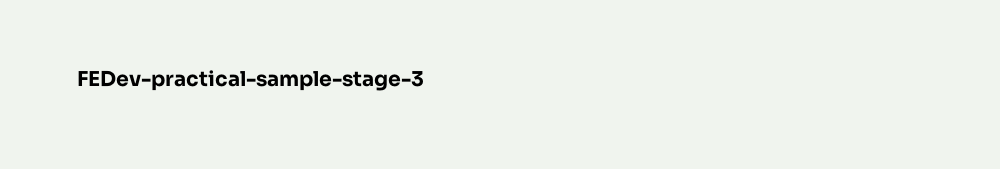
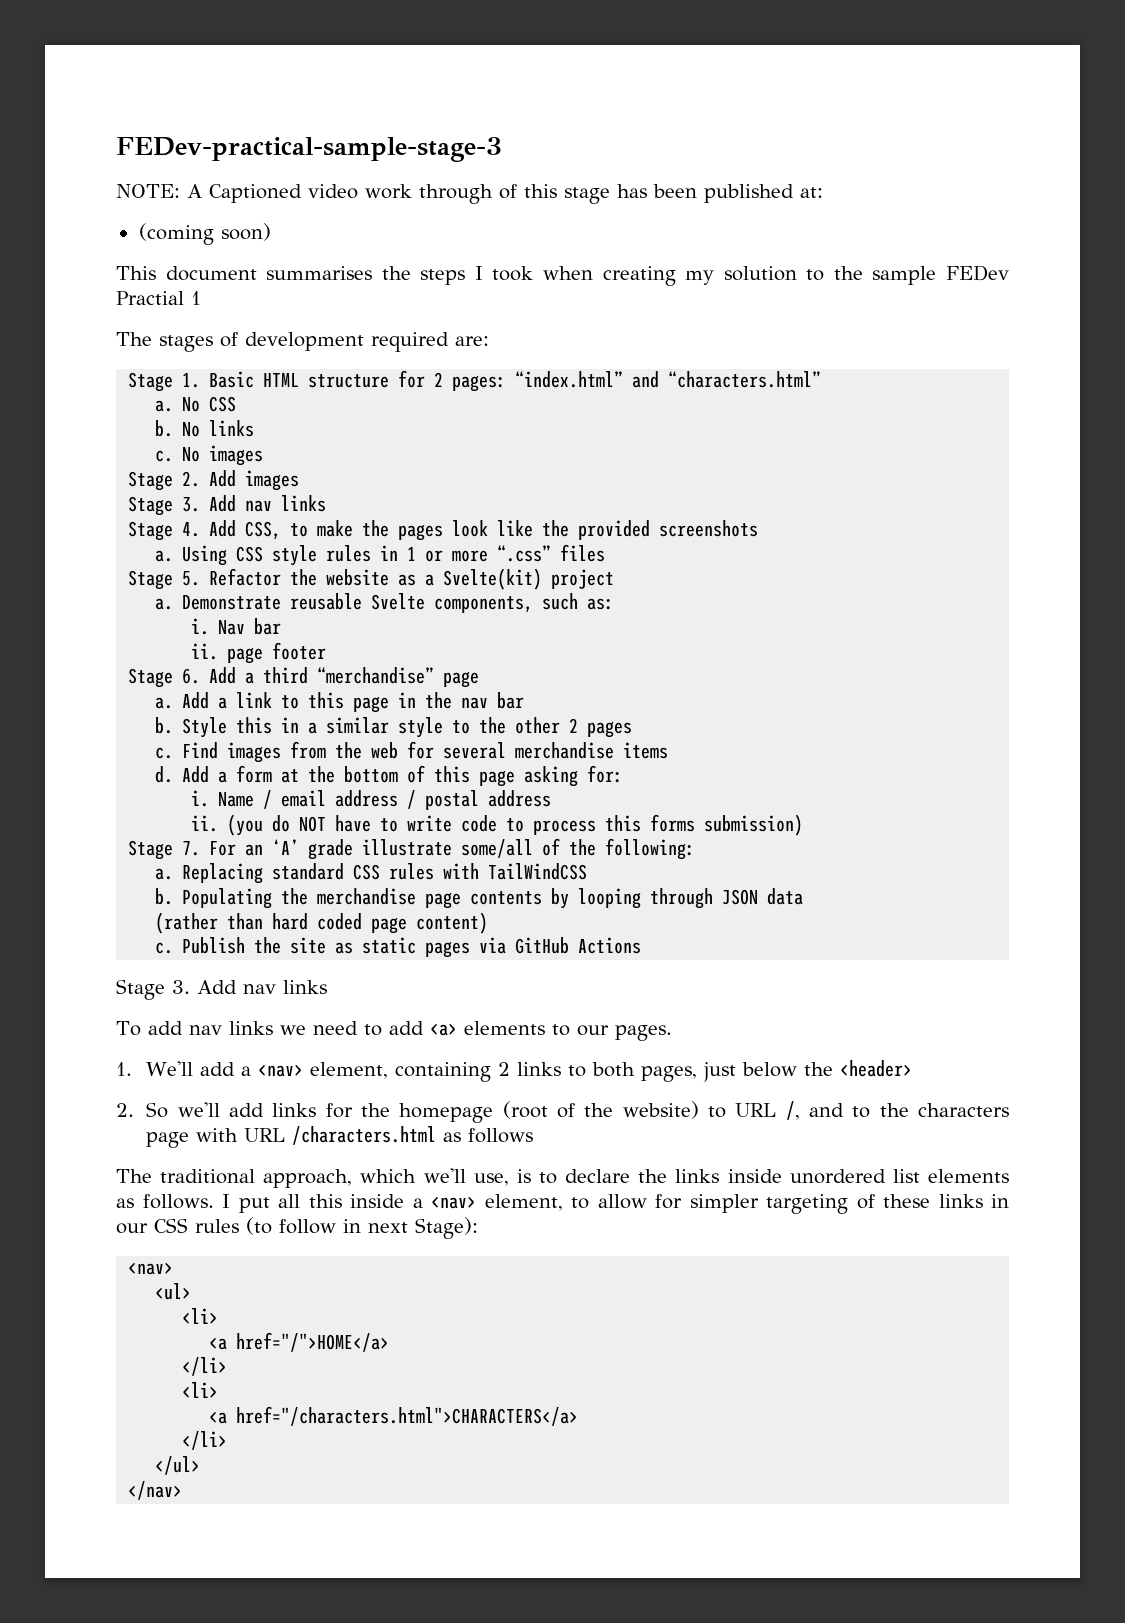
+ NOTE: A Captioned video work through of this stage has been published at:
+ (coming soon)
+ This document summarises the steps I took when creating my solution to the sample FEDev Practial 1
+ The stages of development required are:
+ Stage 1. Basic HTML structure for 2 pages: “index.html” and “characters.html”
+ a. No CSS
+ b. No links
+ c. No images
+ Stage 2. Add images
+ Stage 3. Add nav links
+ Stage 4. Add CSS, to make the pages look like the provided screenshots
+ a. Using CSS style rules in 1 or more “.css” files
+ Stage 5. Refactor the website as a Svelte(kit) project
+ a. Demonstrate reusable Svelte components, such as:
+ i. Nav bar
+ ii. page footer
+ Stage 6. Add a third “merchandise” page
+ a. Add a link to this page in the nav bar
+ b. Style this in a similar style to the other 2 pages
+ c. Find images from the web for several merchandise items
+ d. Add a form at the bottom of this page asking for:
+ i. Name / email address / postal address
+ ii. (you do NOT have to write code to process this forms submission)
+ Stage 7. For an ‘A’ grade illustrate some/all of the following:
+ a. Replacing standard CSS rules with TailWindCSS
+ b. Populating the merchandise page contents by looping through JSON data
+ (rather than hard coded page content)
+ c. Publish the site as static pages via GitHub Actions
+ Stage 3. Add nav links
+ To add nav links we need to add <a> elements to our pages.
+ 1. We'll add a <nav> element, containing 2 links to both pages, just below the <header>
+ 2. So we'll add links for the homepage (root of the website) to URL /, and to the characters page with URL /characters.html as follows
+ The traditional approach, which we'll use, is to declare the links inside unordered list elements as follows. I put all this inside a <nav> element, to allow for simpler targeting of these links in our CSS rules (to follow in next Stage):
+ <nav>
+ <ul>
+ <li>
+ <a href="/">HOME</a>
+ </li>
+ <li>
+ <a href="/characters.html">CHARACTERS</a>
+ </li>
+ </ul>
+ </nav>

